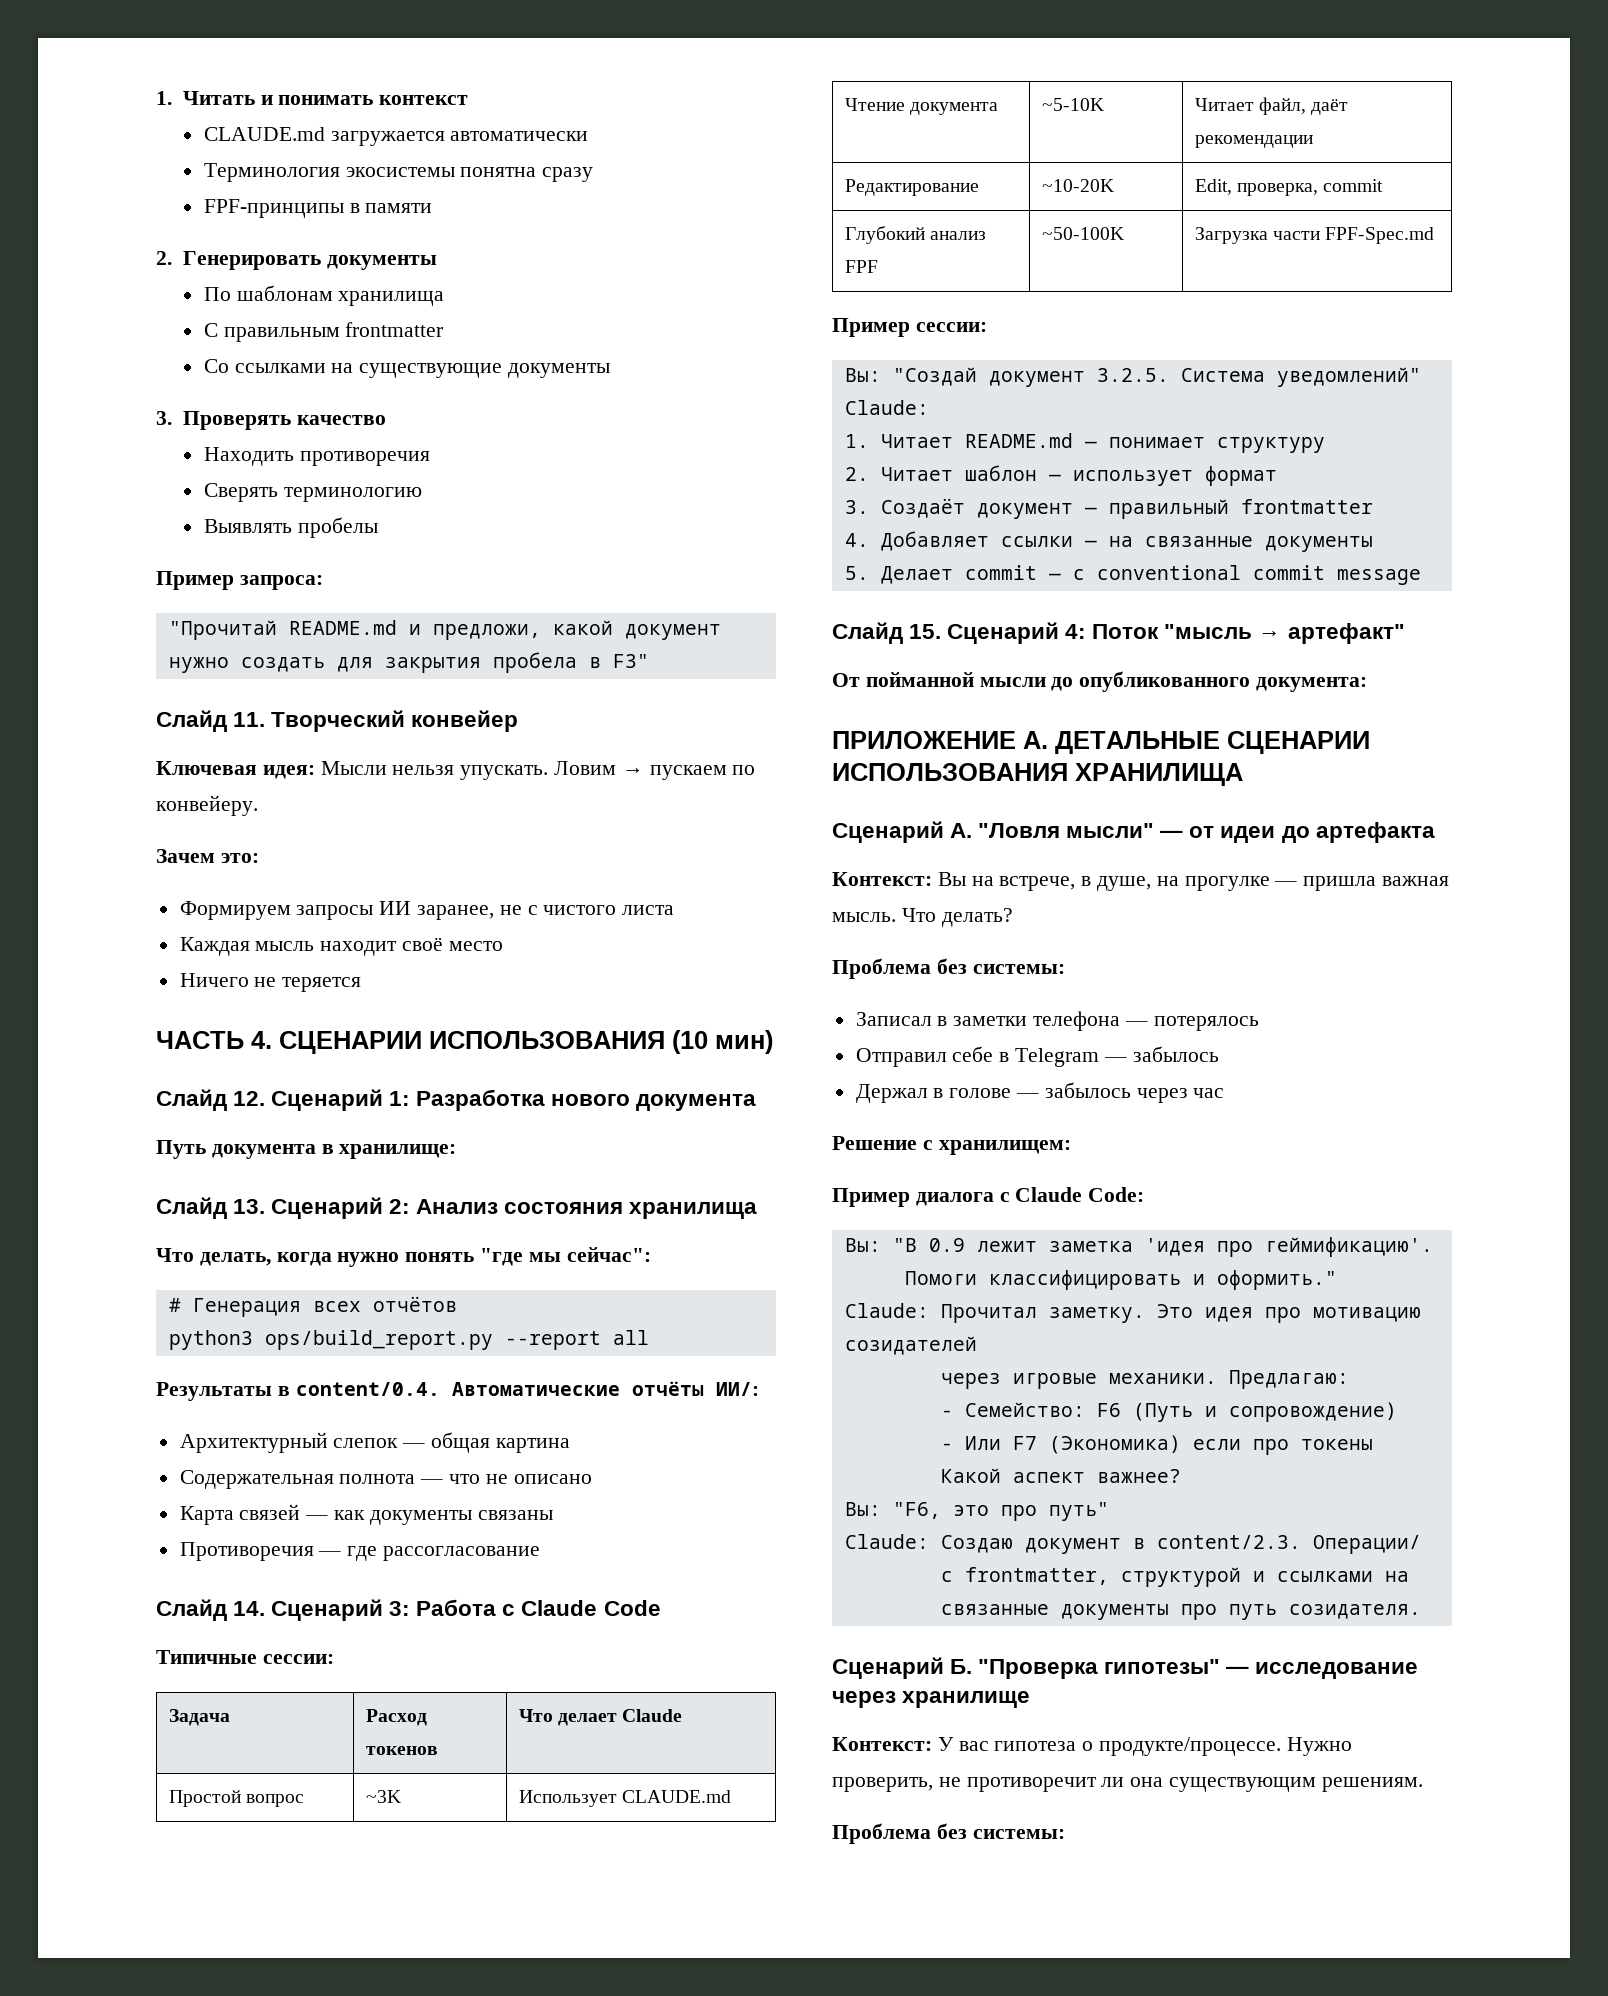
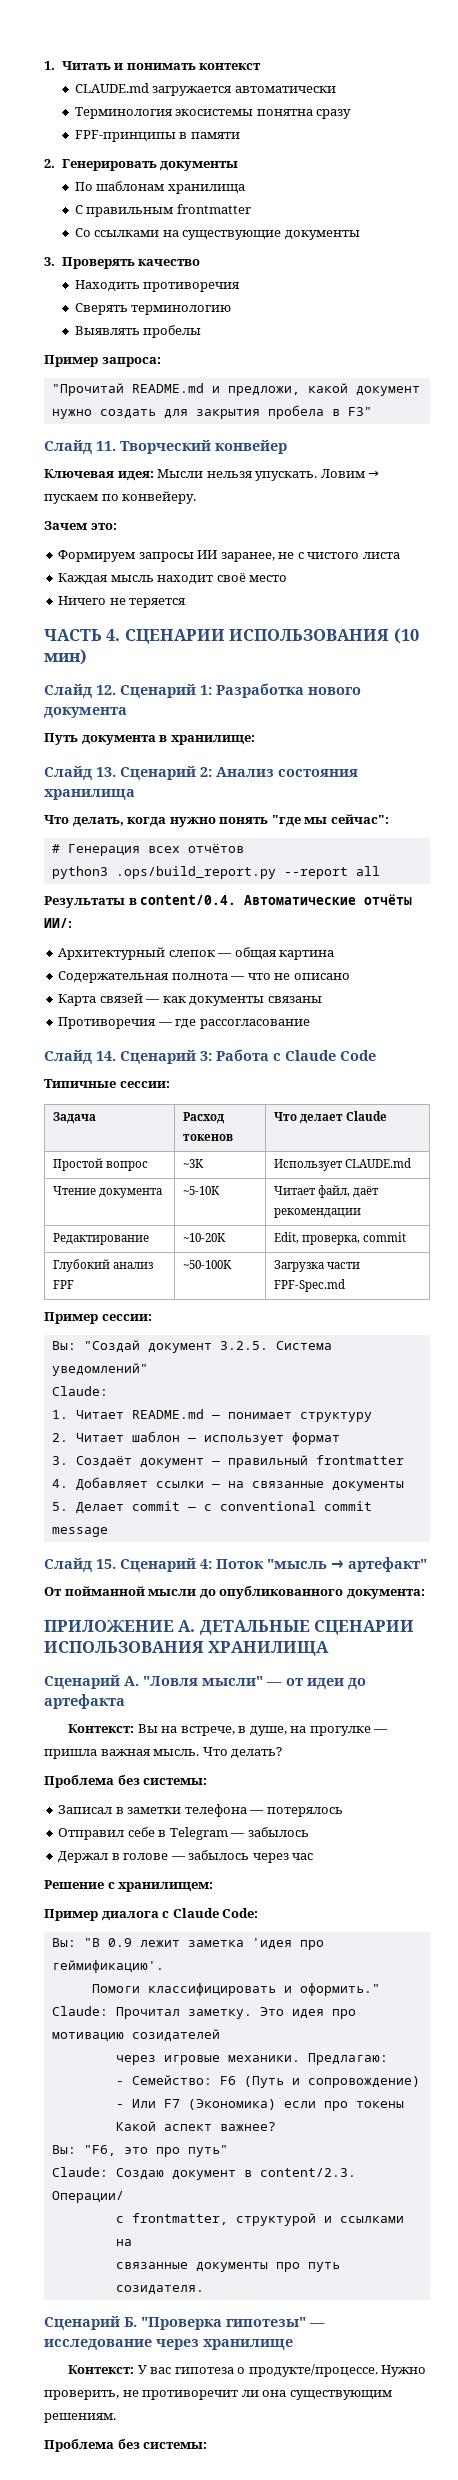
- python3 ops/build_report.py --report all
+ python3 .ops/build_report.py --report all

